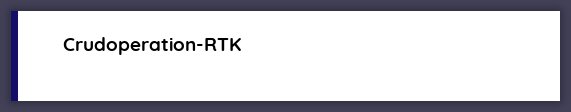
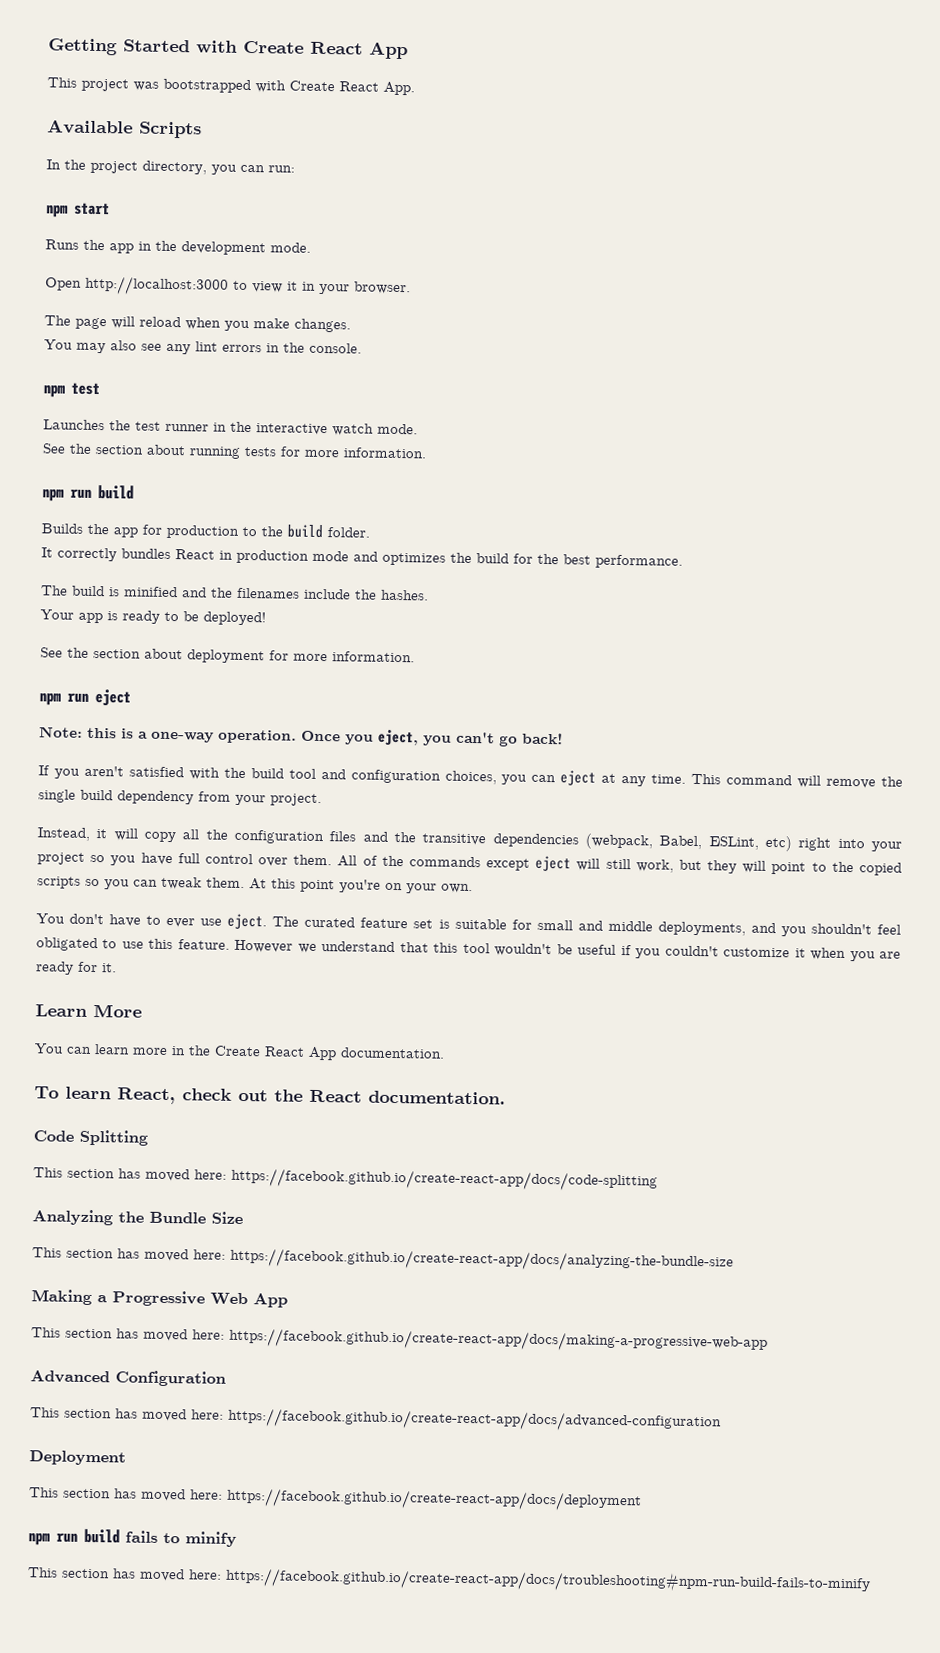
- Crudoperation-RTK
+ Getting Started with Create React App
+ This project was bootstrapped with Create React App.
+ Available Scripts
+ In the project directory, you can run:
+ npm start
+ Runs the app in the development mode.
+ Open http://localhost:3000 to view it in your browser.
+ The page will reload when you make changes.
+ You may also see any lint errors in the console.
+ npm test
+ Launches the test runner in the interactive watch mode.
+ See the section about running tests for more information.
+ npm run build
+ Builds the app for production to the build folder.
+ It correctly bundles React in production mode and optimizes the build for the best performance.
+ The build is minified and the filenames include the hashes.
+ Your app is ready to be deployed!
+ See the section about deployment for more information.
+ npm run eject
+ Note: this is a one-way operation. Once you eject, you can't go back!
+ If you aren't satisfied with the build tool and configuration choices, you can eject at any time. This command will remove the single build dependency from your project.
+ Instead, it will copy all the configuration files and the transitive dependencies (webpack, Babel, ESLint, etc) right into your project so you have full control over them. All of the commands except eject will still work, but they will point to the copied scripts so you can tweak them. At this point you're on your own.
+ You don't have to ever use eject. The curated feature set is suitable for small and middle deployments, and you shouldn't feel obligated to use this feature. However we understand that this tool wouldn't be useful if you couldn't customize it when you are ready for it.
+ Learn More
+ You can learn more in the Create React App documentation.
+ To learn React, check out the React documentation.
+ Code Splitting
+ This section has moved here: https://facebook.github.io/create-react-app/docs/code-splitting
+ Analyzing the Bundle Size
+ This section has moved here: https://facebook.github.io/create-react-app/docs/analyzing-the-bundle-size
+ Making a Progressive Web App
+ This section has moved here: https://facebook.github.io/create-react-app/docs/making-a-progressive-web-app
+ Advanced Configuration
+ This section has moved here: https://facebook.github.io/create-react-app/docs/advanced-configuration
+ Deployment
+ This section has moved here: https://facebook.github.io/create-react-app/docs/deployment
+ npm run build fails to minify
+ This section has moved here: https://facebook.github.io/create-react-app/docs/troubleshooting#npm-run-build-fails-to-minify

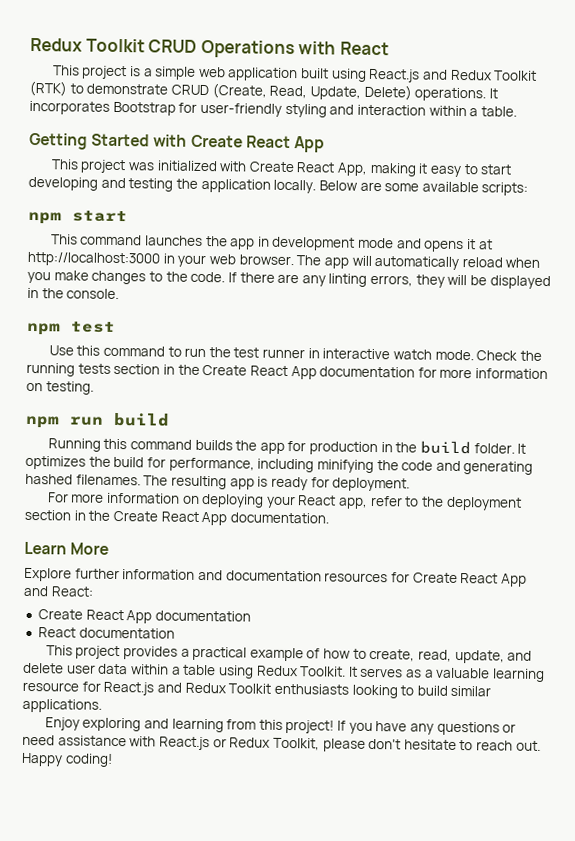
+ Redux Toolkit CRUD Operations with React
+ This project is a simple web application built using React.js and Redux Toolkit (RTK) to demonstrate CRUD (Create, Read, Update, Delete) operations. It incorporates Bootstrap for user-friendly styling and interaction within a table.
- This project was bootstrapped with Create React App.
- Available Scripts
- In the project directory, you can run:
+ This project was initialized with Create React App, making it easy to start developing and testing the application locally. Below are some available scripts:
  npm start
- Runs the app in the development mode.
- Open http://localhost:3000 to view it in your browser.
- The page will reload when you make changes.
- You may also see any lint errors in the console.
+ This command launches the app in development mode and opens it at http://localhost:3000 in your web browser. The app will automatically reload when you make changes to the code. If there are any linting errors, they will be displayed in the console.
- Launches the test runner in the interactive watch mode.
- See the section about running tests for more information.
+ Use this command to run the test runner in interactive watch mode. Check the running tests section in the Create React App documentation for more information on testing.
- Builds the app for production to the build folder.
- It correctly bundles React in production mode and optimizes the build for the best performance.
- The build is minified and the filenames include the hashes.
- Your app is ready to be deployed!
- See the section about deployment for more information.
- npm run eject
- Note: this is a one-way operation. Once you eject, you can't go back!
- If you aren't satisfied with the build tool and configuration choices, you can eject at any time. This command will remove the single build dependency from your project.
- Instead, it will copy all the configuration files and the transitive dependencies (webpack, Babel, ESLint, etc) right into your project so you have full control over them. All of the commands except eject will still work, but they will point to the copied scripts so you can tweak them. At this point you're on your own.
- You don't have to ever use eject. The curated feature set is suitable for small and middle deployments, and you shouldn't feel obligated to use this feature. However we understand that this tool wouldn't be useful if you couldn't customize it when you are ready for it.
- Learn More
- You can learn more in the Create React App documentation.
+ Running this command builds the app for production in the build folder. It optimizes the build for performance, including minifying the code and generating hashed filenames. The resulting app is ready for deployment.
+ For more information on deploying your React app, refer to the deployment section in the Create React App documentation.
- To learn React, check out the React documentation.
- Code Splitting
- This section has moved here: https://facebook.github.io/create-react-app/docs/code-splitting
- Analyzing the Bundle Size
- This section has moved here: https://facebook.github.io/create-react-app/docs/analyzing-the-bundle-size
- Making a Progressive Web App
- This section has moved here: https://facebook.github.io/create-react-app/docs/making-a-progressive-web-app
- Advanced Configuration
- This section has moved here: https://facebook.github.io/create-react-app/docs/advanced-configuration
- Deployment
- This section has moved here: https://facebook.github.io/create-react-app/docs/deployment
- npm run build fails to minify
- This section has moved here: https://facebook.github.io/create-react-app/docs/troubleshooting#npm-run-build-fails-to-minify
+ Learn More
+ Explore further information and documentation resources for Create React App and React:
+ Create React App documentation
+ React documentation
+ This project provides a practical example of how to create, read, update, and delete user data within a table using Redux Toolkit. It serves as a valuable learning resource for React.js and Redux Toolkit enthusiasts looking to build similar applications.
+ Enjoy exploring and learning from this project! If you have any questions or need assistance with React.js or Redux Toolkit, please don't hesitate to reach out. Happy coding!

